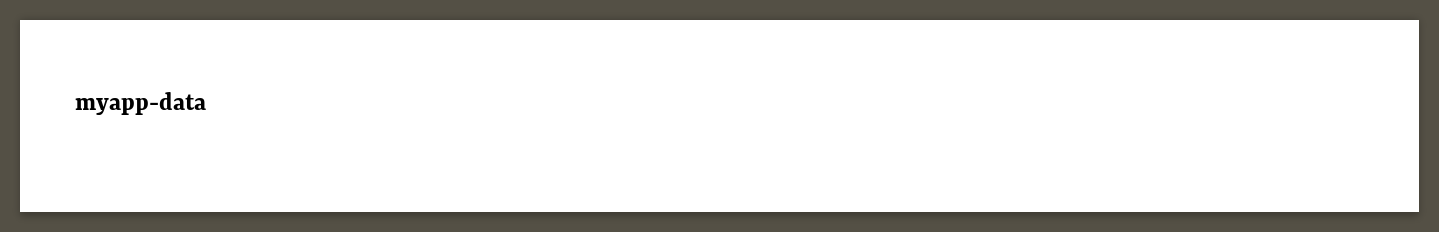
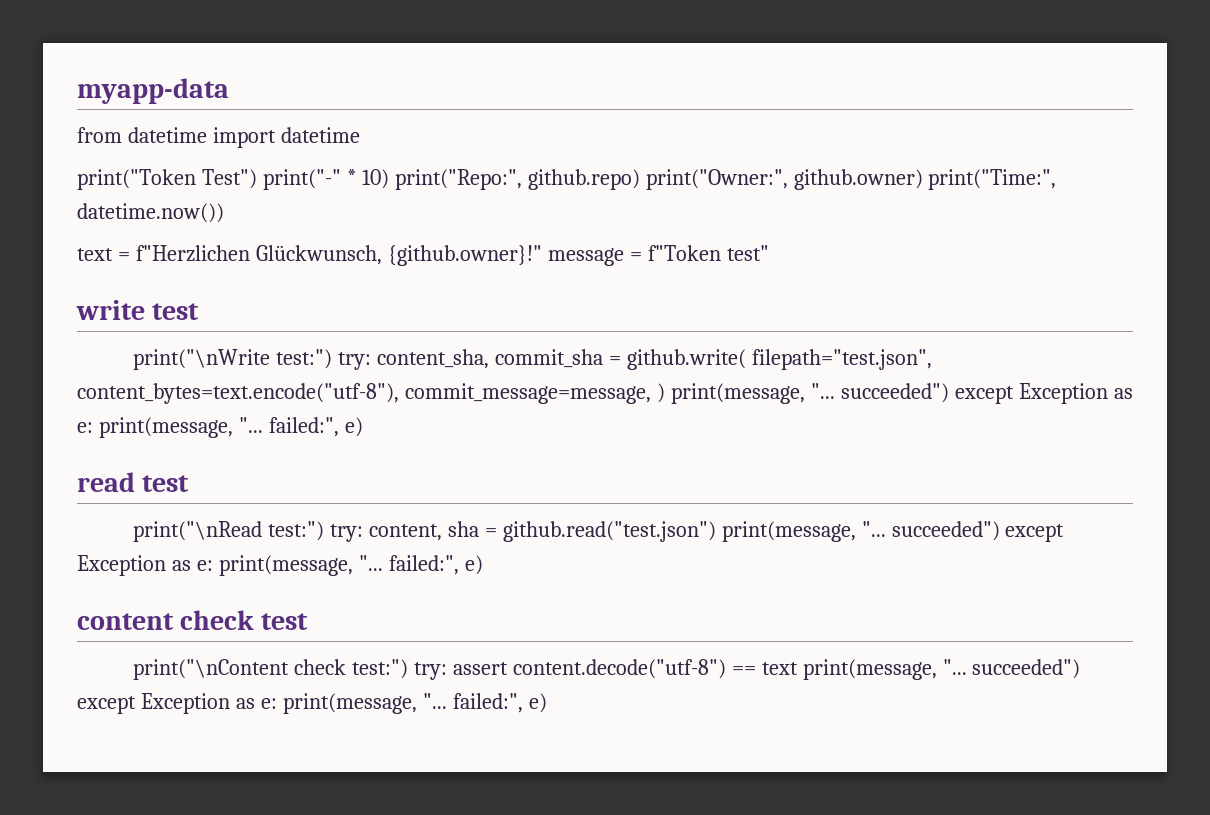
+ from datetime import datetime
+ print("Token Test") print("-" * 10) print("Repo:", github.repo) print("Owner:", github.owner) print("Time:", datetime.now())
+ text = f"Herzlichen Glückwunsch, {github.owner}!" message = f"Token test"
+ write test
+ print("\nWrite test:") try: content_sha, commit_sha = github.write( filepath="test.json", content_bytes=text.encode("utf-8"), commit_message=message, ) print(message, "... succeeded") except Exception as e: print(message, "... failed:", e)
+ read test
+ print("\nRead test:") try: content, sha = github.read("test.json") print(message, "... succeeded") except Exception as e: print(message, "... failed:", e)
+ content check test
+ print("\nContent check test:") try: assert content.decode("utf-8") == text print(message, "... succeeded") except Exception as e: print(message, "... failed:", e)

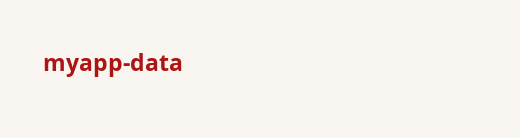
- from datetime import datetime
- print("Token Test") print("-" * 10) print("Repo:", github.repo) print("Owner:", github.owner) print("Time:", datetime.now())
- text = f"Herzlichen Glückwunsch, {github.owner}!" message = f"Token test"
- write test
- print("\nWrite test:") try: content_sha, commit_sha = github.write( filepath="test.json", content_bytes=text.encode("utf-8"), commit_message=message, ) print(message, "... succeeded") except Exception as e: print(message, "... failed:", e)
- read test
- print("\nRead test:") try: content, sha = github.read("test.json") print(message, "... succeeded") except Exception as e: print(message, "... failed:", e)
- content check test
- print("\nContent check test:") try: assert content.decode("utf-8") == text print(message, "... succeeded") except Exception as e: print(message, "... failed:", e)

